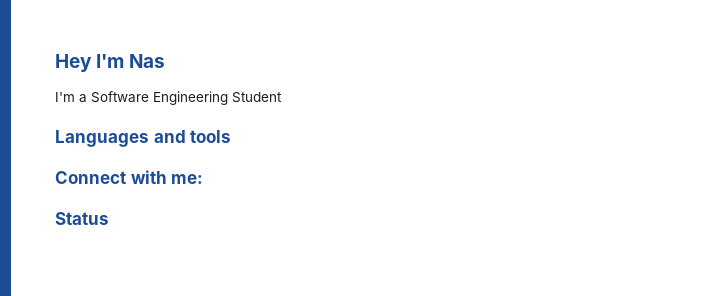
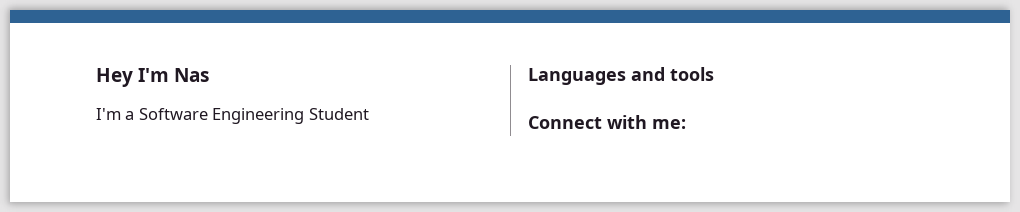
- Status

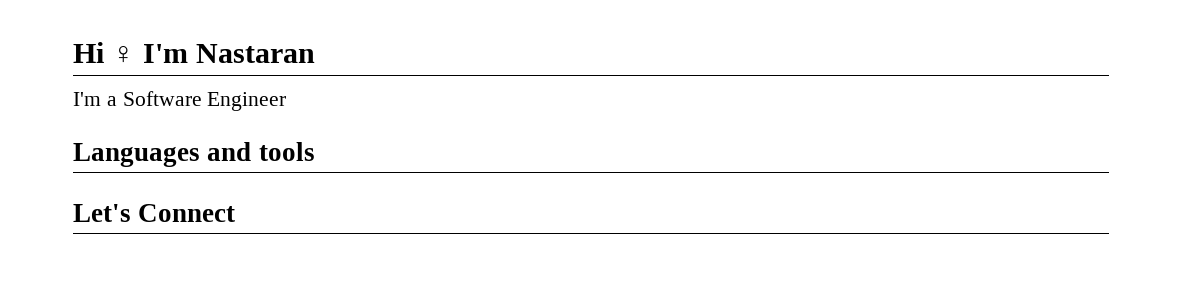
- Hey I'm Nas
+ Hi ♀ I'm Nastaran
- I'm a Software Engineering Student
+ I'm a Software Engineer
- Connect with me:
+ Let's Connect

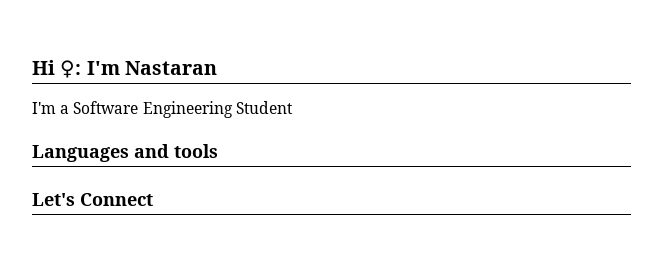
- Hi ♀ I'm Nastaran
+ Hi ♀: I'm Nastaran
- I'm a Software Engineer
+ I'm a Software Engineering Student

